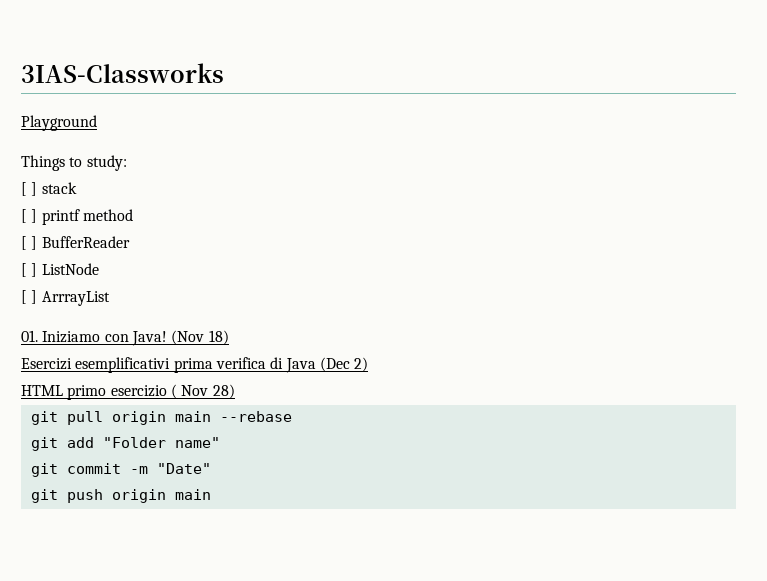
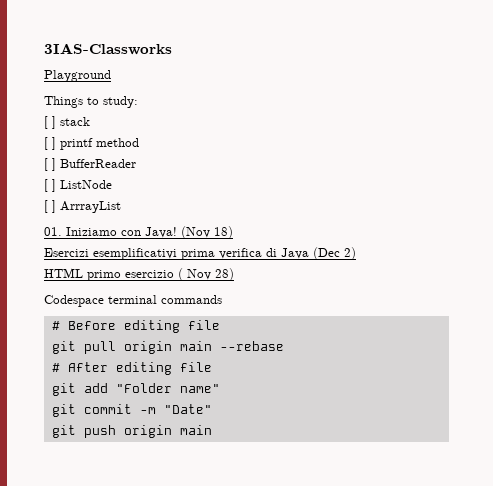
+ Codespace terminal commands
+ # Before editing file
+ # After editing file

